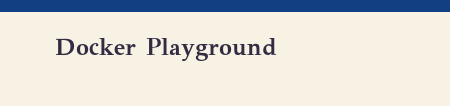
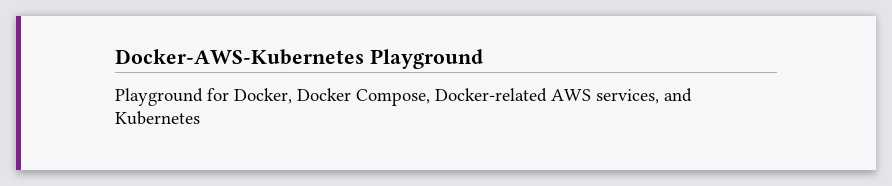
- Docker Playground
+ Docker-AWS-Kubernetes Playground
+ Playground for Docker, Docker Compose, Docker-related AWS services, and Kubernetes

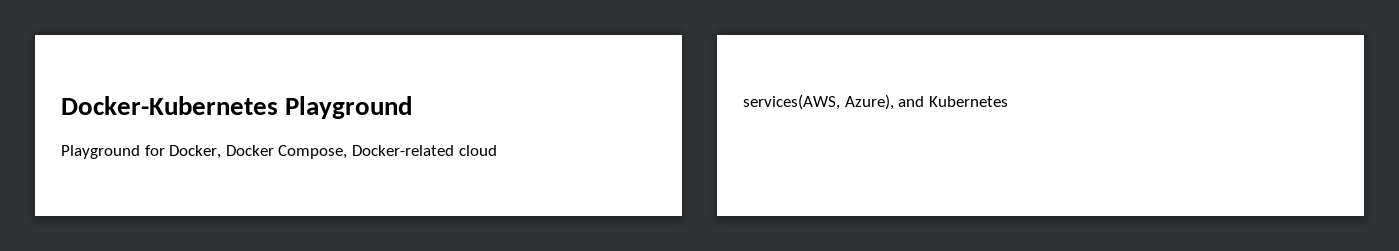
- Docker-AWS-Kubernetes Playground
+ Docker-Kubernetes Playground
- Playground for Docker, Docker Compose, Docker-related AWS services, and Kubernetes
+ Playground for Docker, Docker Compose, Docker-related cloud services(AWS, Azure), and Kubernetes

